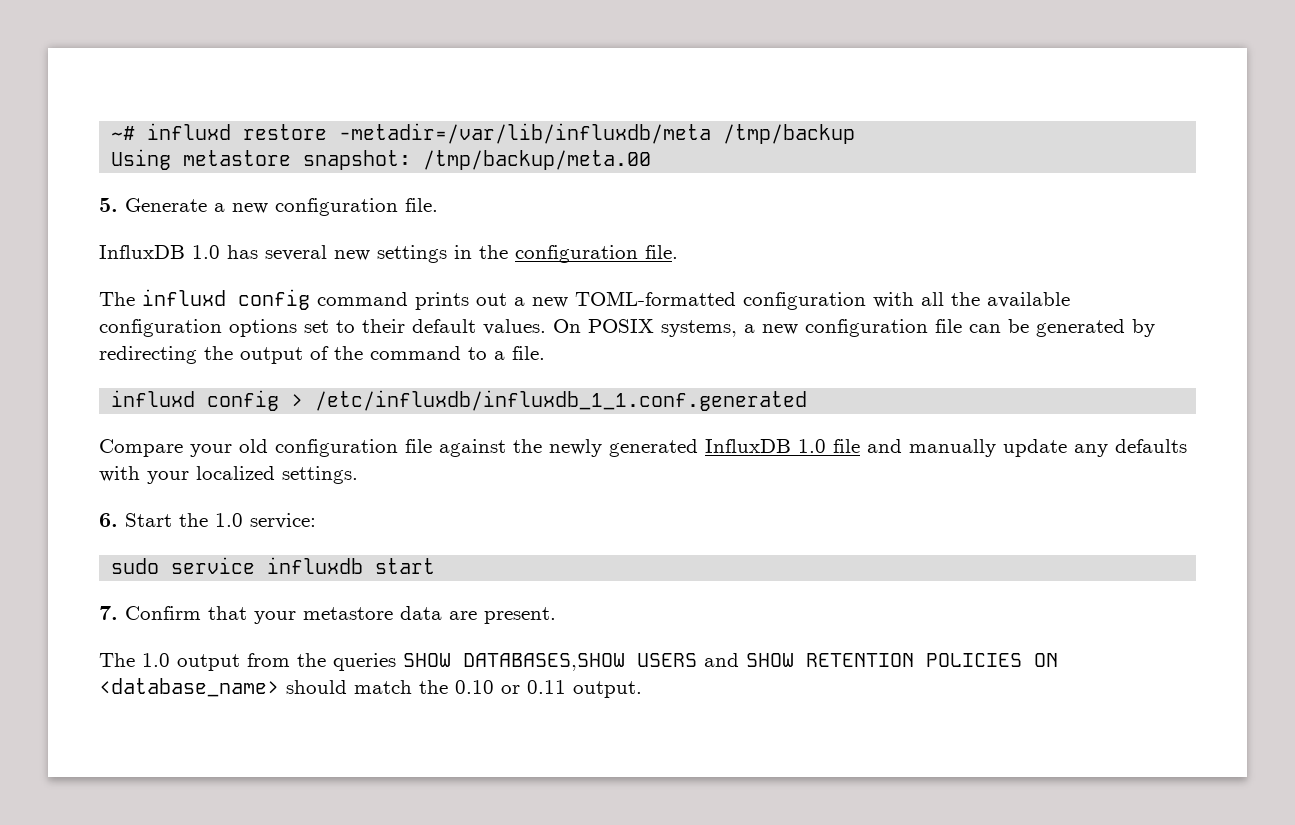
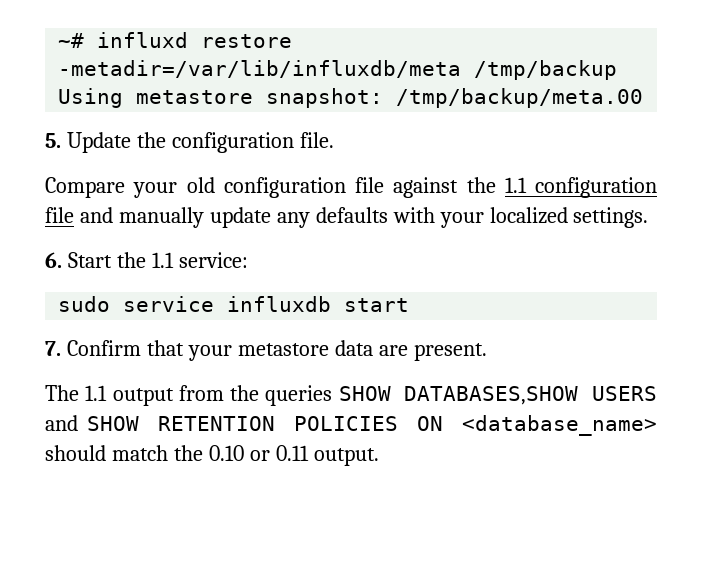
- 5. Generate a new configuration file.
- InfluxDB 1.0 has several new settings in the configuration file.
- The influxd config command prints out a new TOML-formatted configuration with all the available configuration options set to their default values. On POSIX systems, a new configuration file can be generated by redirecting the output of the command to a file.
- influxd config > /etc/influxdb/influxdb_1_1.conf.generated
+ 5. Update the configuration file.
- Compare your old configuration file against the newly generated InfluxDB 1.0 file and manually update any defaults with your localized settings.
+ Compare your old configuration file against the 1.1 configuration file and manually update any defaults with your localized settings.
- 6. Start the 1.0 service:
+ 6. Start the 1.1 service:
- The 1.0 output from the queries SHOW DATABASES,SHOW USERS and SHOW RETENTION POLICIES ON <database_name> should match the 0.10 or 0.11 output.
+ The 1.1 output from the queries SHOW DATABASES,SHOW USERS and SHOW RETENTION POLICIES ON <database_name> should match the 0.10 or 0.11 output.

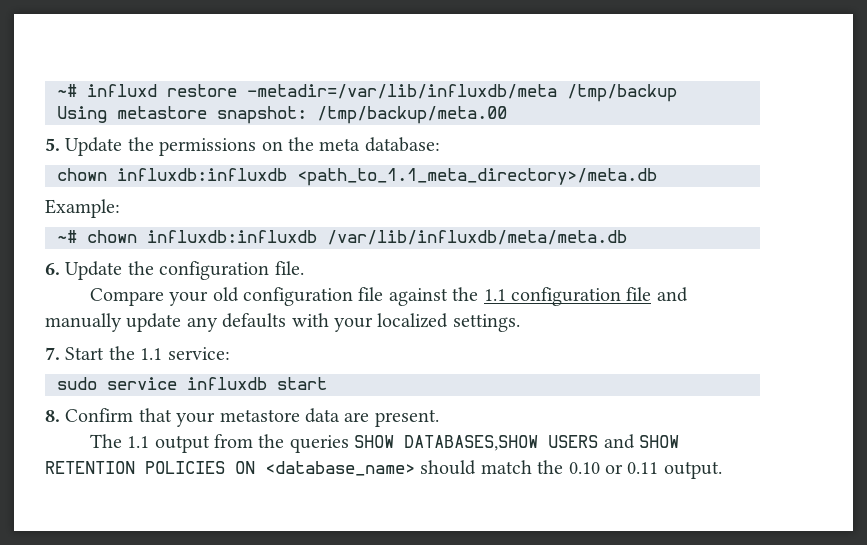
- 5. Update the configuration file.
+ 5. Update the permissions on the meta database:
+ chown influxdb:influxdb <path_to_1.1_meta_directory>/meta.db
+ Example:
+ ~# chown influxdb:influxdb /var/lib/influxdb/meta/meta.db
+ 6. Update the configuration file.
- 6. Start the 1.1 service:
+ 7. Start the 1.1 service:
- 7. Confirm that your metastore data are present.
+ 8. Confirm that your metastore data are present.

